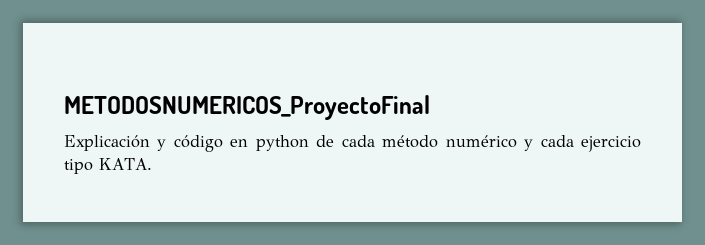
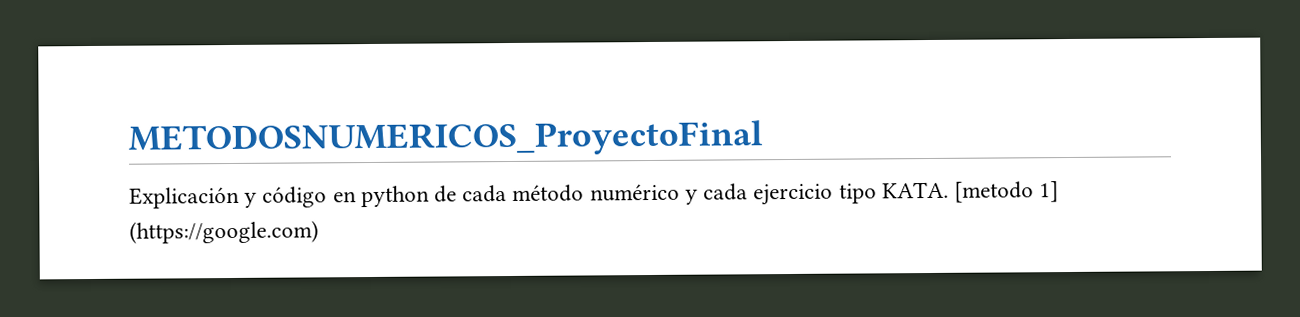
+ [metodo 1] (https://google.com)

